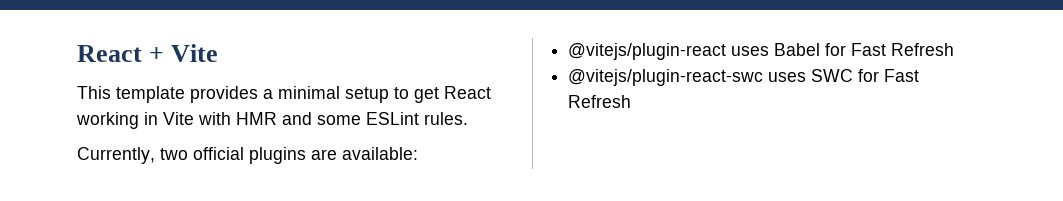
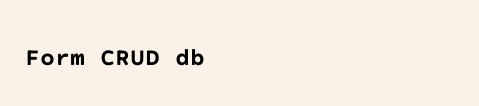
- React + Vite
- This template provides a minimal setup to get React working in Vite with HMR and some ESLint rules.
- Currently, two official plugins are available:
- @vitejs/plugin-react uses Babel for Fast Refresh
- @vitejs/plugin-react-swc uses SWC for Fast Refresh
+ Form CRUD db

